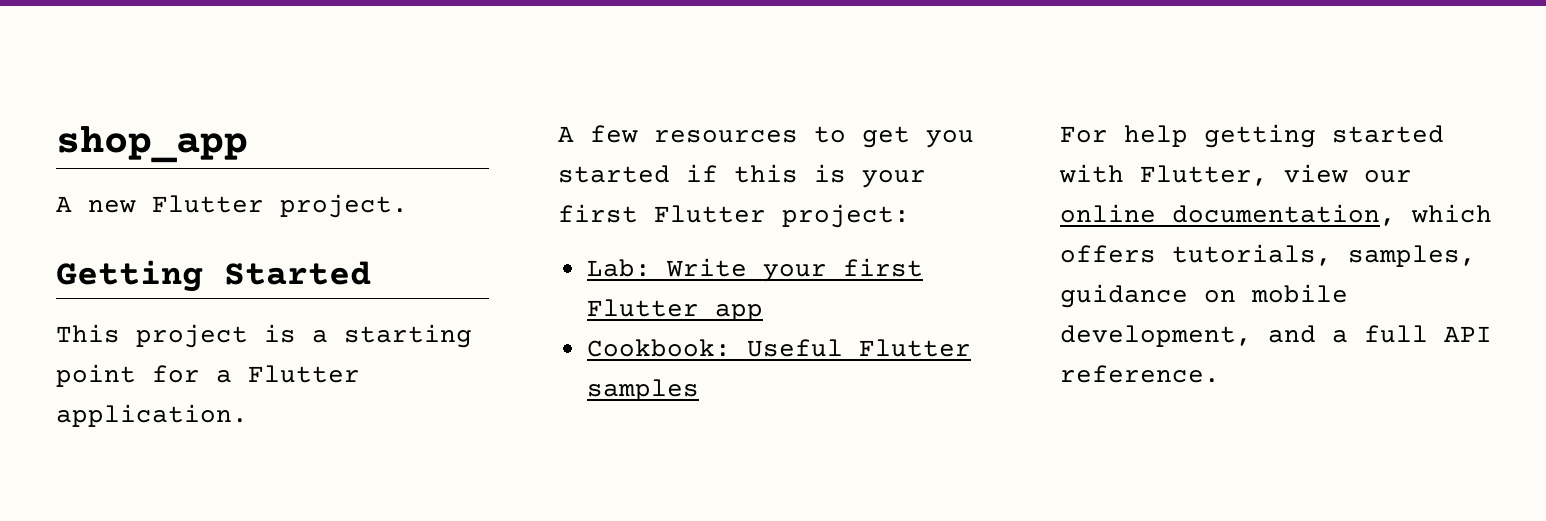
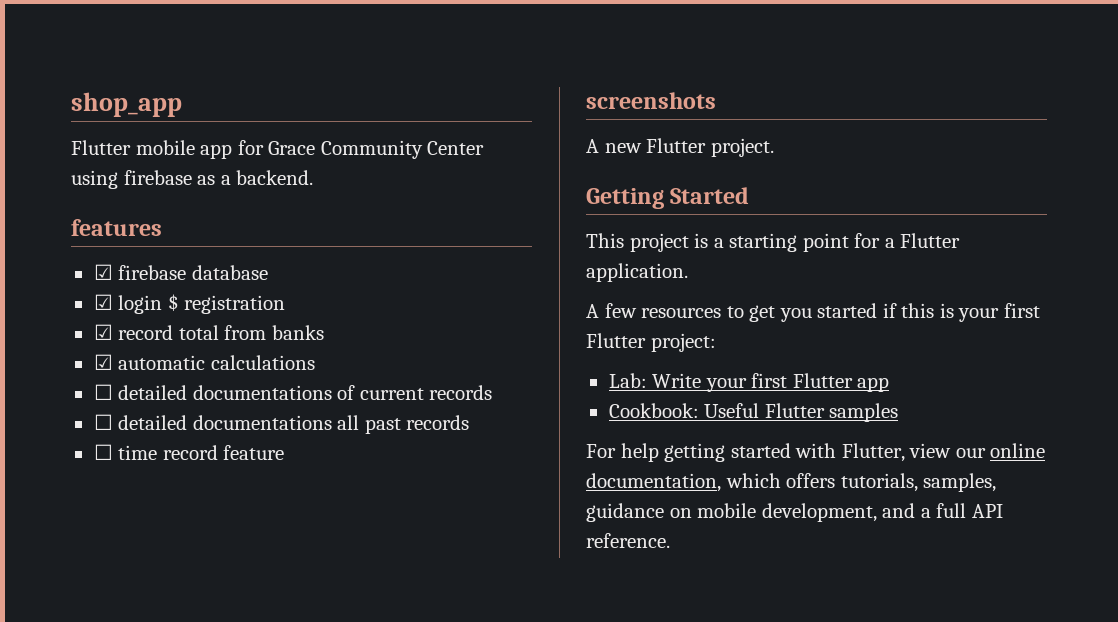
+ Flutter mobile app for Grace Community Center using firebase as a backend.
+ features
+ ☑ firebase database
+ ☑ login $ registration
+ ☑ record total from banks
+ ☑ automatic calculations
+ ☐ detailed documentations of current records
+ ☐ detailed documentations all past records
+ ☐ time record feature
+ screenshots

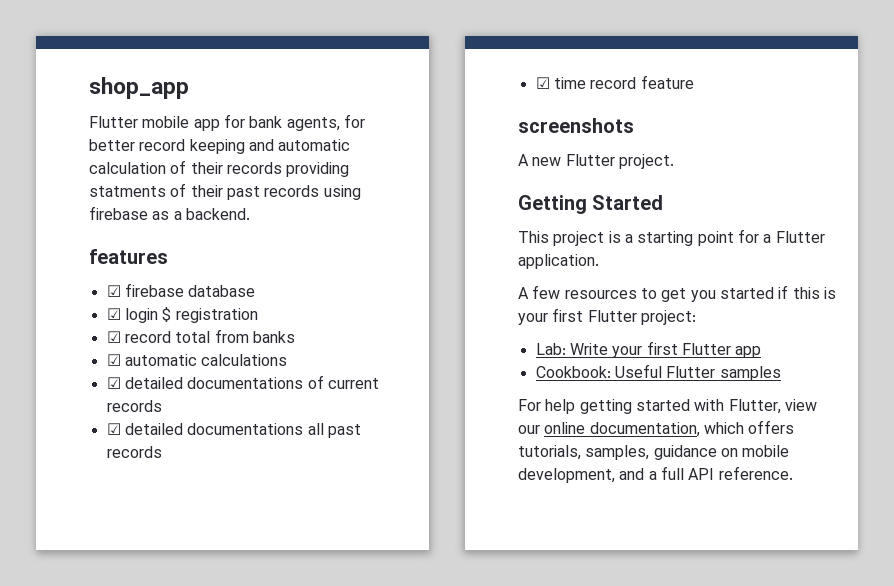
- Flutter mobile app for Grace Community Center using firebase as a backend.
+ Flutter mobile app for bank agents, for better record keeping and automatic calculation of their records providing statments of their past records using firebase as a backend.
- ☐ detailed documentations of current records
+ ☑ detailed documentations of current records
- ☐ detailed documentations all past records
+ ☑ detailed documentations all past records
- ☐ time record feature
+ ☑ time record feature

